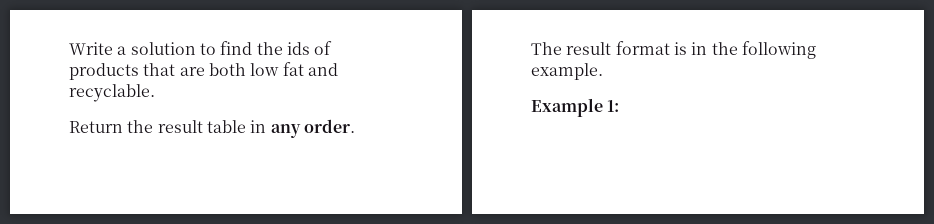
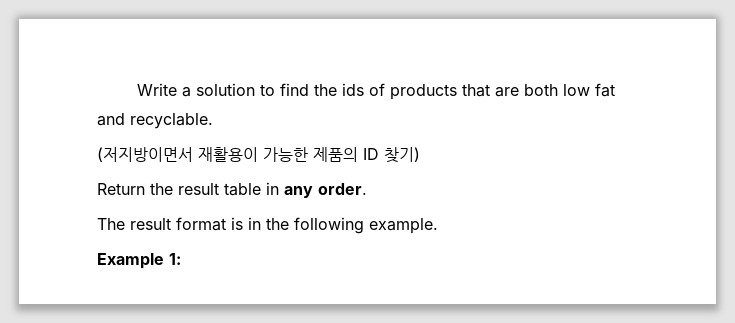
+ (저지방이면서 재활용이 가능한 제품의 ID 찾기)

